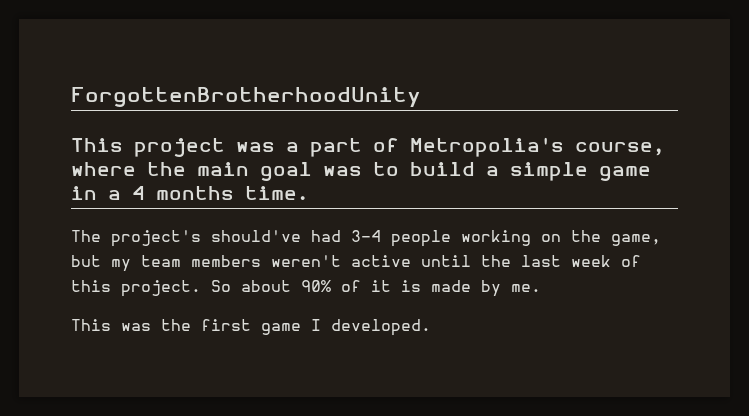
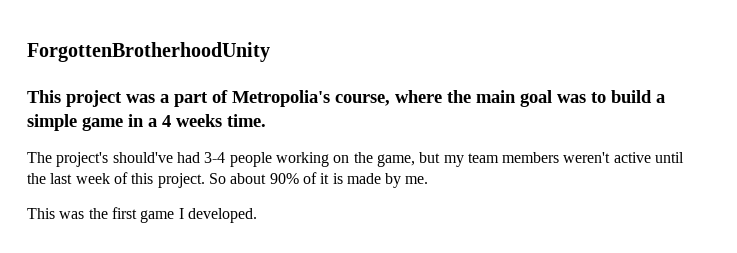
- This project was a part of Metropolia's course, where the main goal was to build a simple game in a 4 months time.
+ This project was a part of Metropolia's course, where the main goal was to build a simple game in a 4 weeks time.

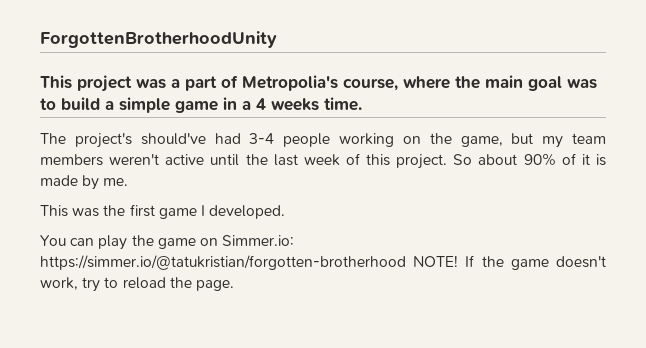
+ You can play the game on Simmer.io: https://simmer.io/@tatukristian/forgotten-brotherhood NOTE! If the game doesn't work, try to reload the page.

